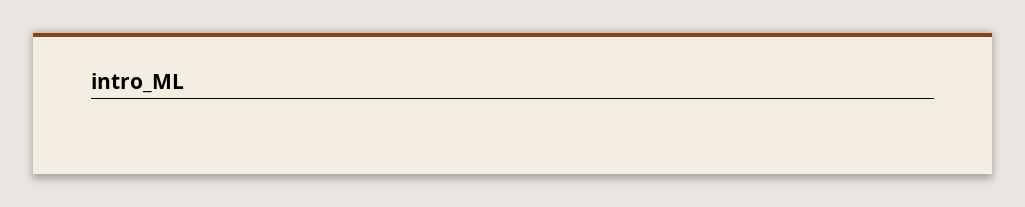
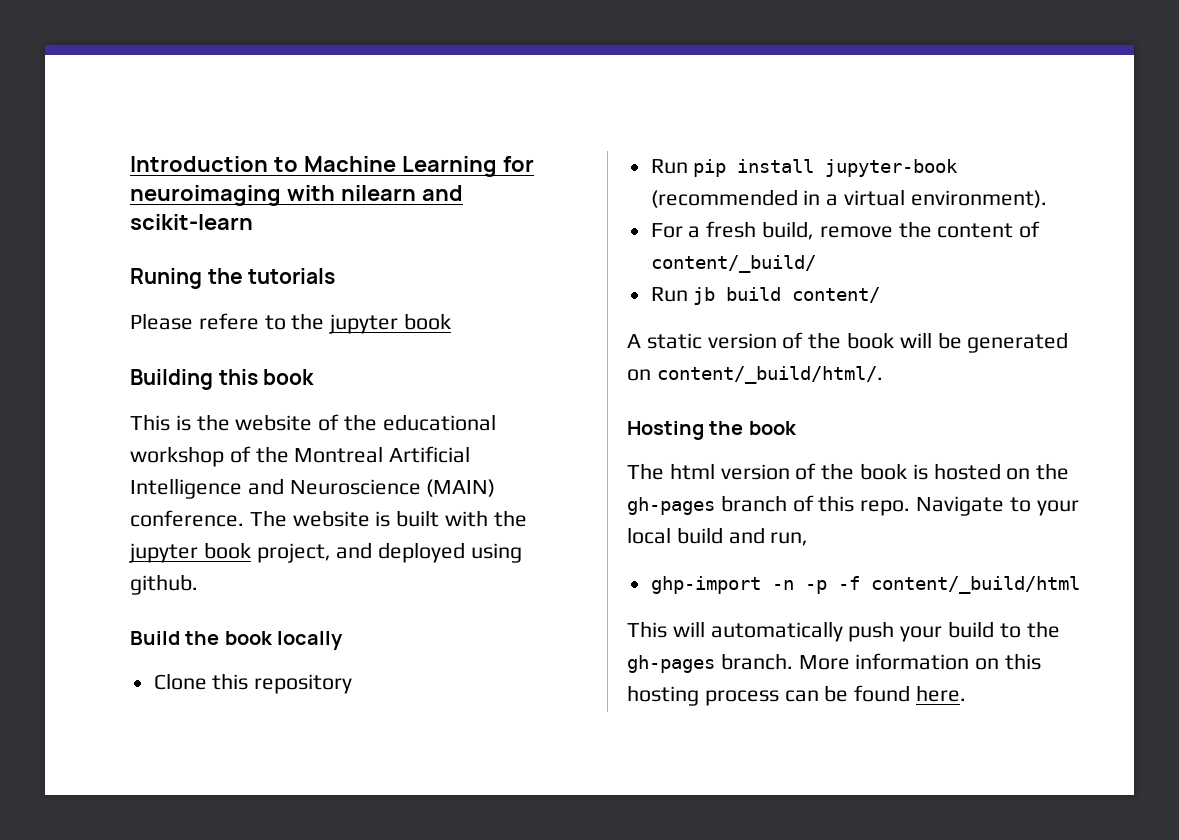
- intro_ML
+ Introduction to Machine Learning for neuroimaging with nilearn and scikit-learn
+ Runing the tutorials
+ Please refere to the jupyter book
+ Building this book
+ This is the website of the educational workshop of the Montreal Artificial Intelligence and Neuroscience (MAIN) conference. The website is built with the jupyter book project, and deployed using github.
+ Build the book locally
+ Clone this repository
+ Run pip install jupyter-book (recommended in a virtual environment).
+ For a fresh build, remove the content of content/_build/
+ Run jb build content/
+ A static version of the book will be generated on content/_build/html/.
+ Hosting the book
+ The html version of the book is hosted on the gh-pages branch of this repo. Navigate to your local build and run,
+ ghp-import -n -p -f content/_build/html
+ This will automatically push your build to the gh-pages branch. More information on this hosting process can be found here.

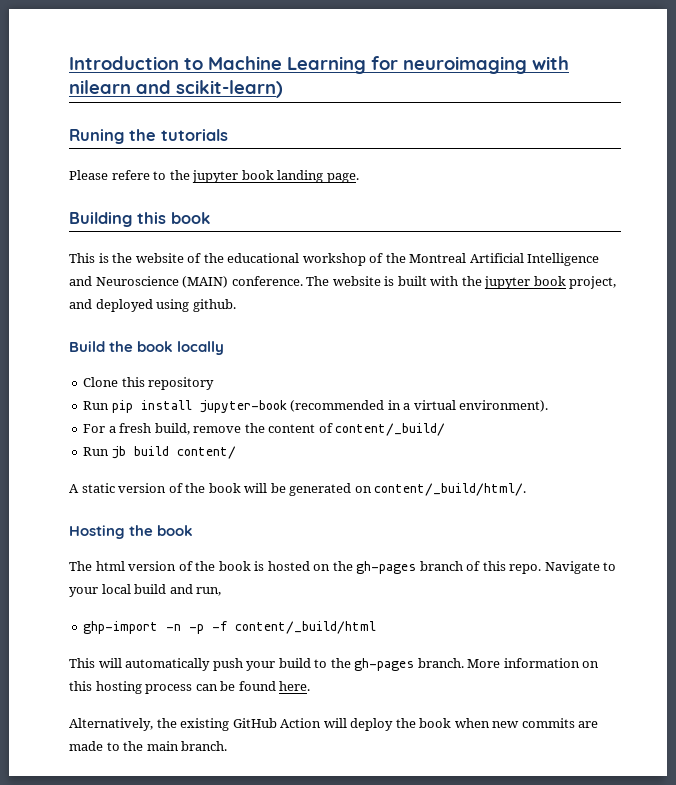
- Introduction to Machine Learning for neuroimaging with nilearn and scikit-learn
+ Introduction to Machine Learning for neuroimaging with nilearn and scikit-learn)
- Please refere to the jupyter book
+ Please refere to the jupyter book landing page.
+ Alternatively, the existing GitHub Action will deploy the book when new commits are made to the main branch.

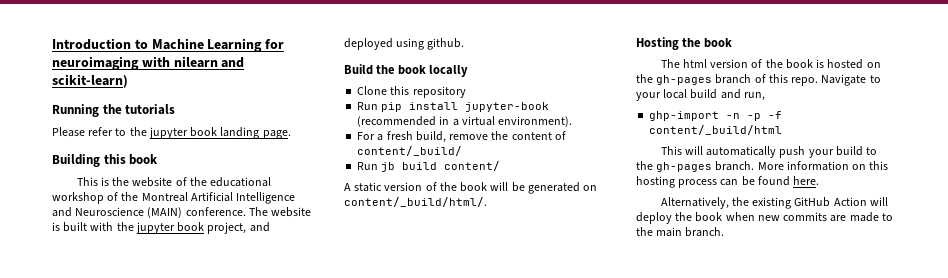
- Runing the tutorials
+ Running the tutorials
- Please refere to the jupyter book landing page.
+ Please refer to the jupyter book landing page.

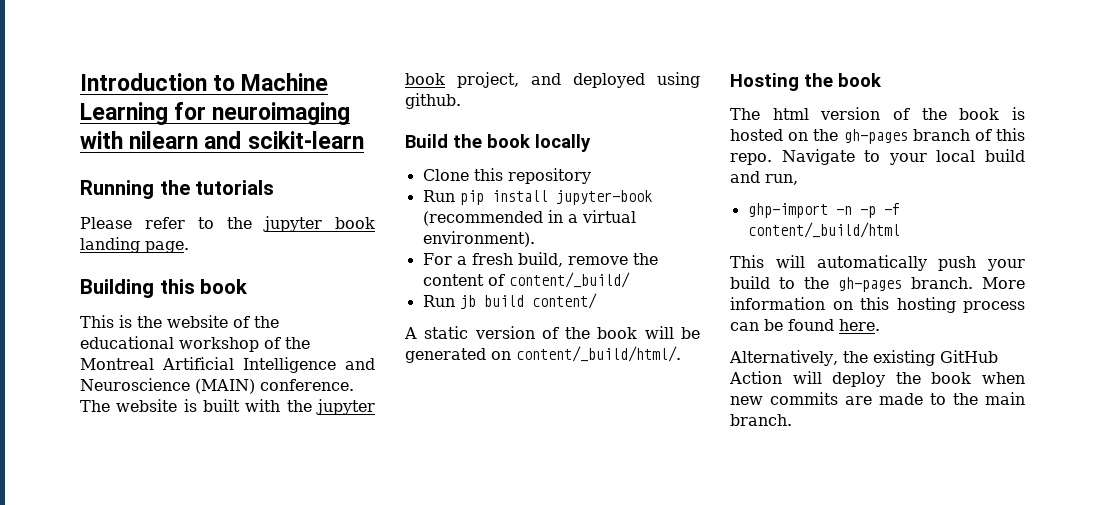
- Introduction to Machine Learning for neuroimaging with nilearn and scikit-learn)
+ Introduction to Machine Learning for neuroimaging with nilearn and scikit-learn

